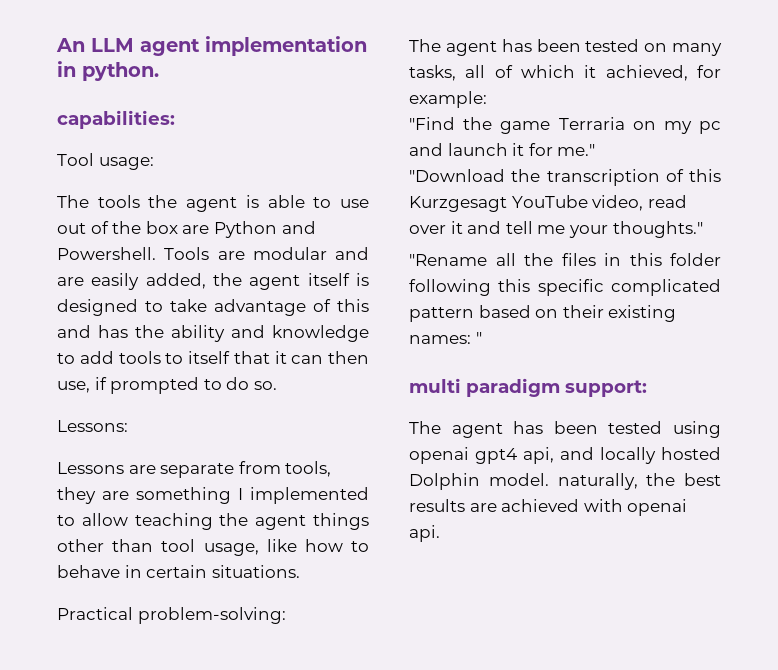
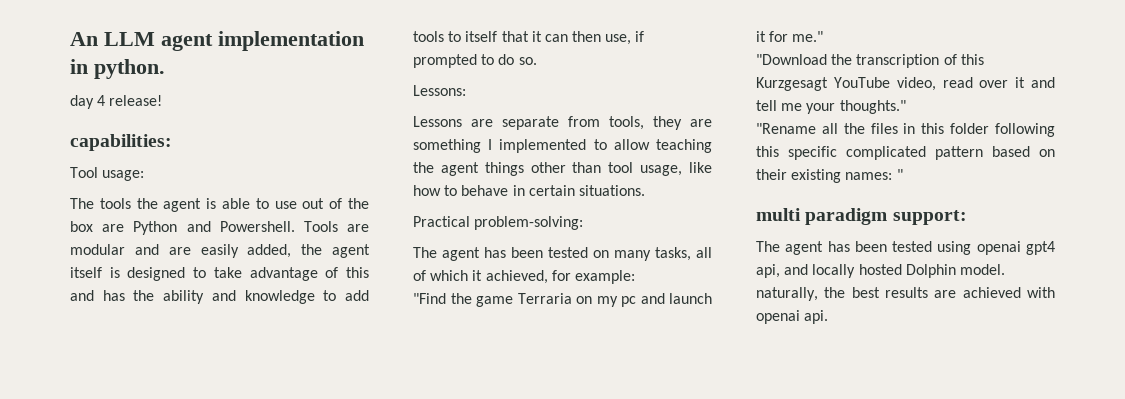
+ day 4 release!

